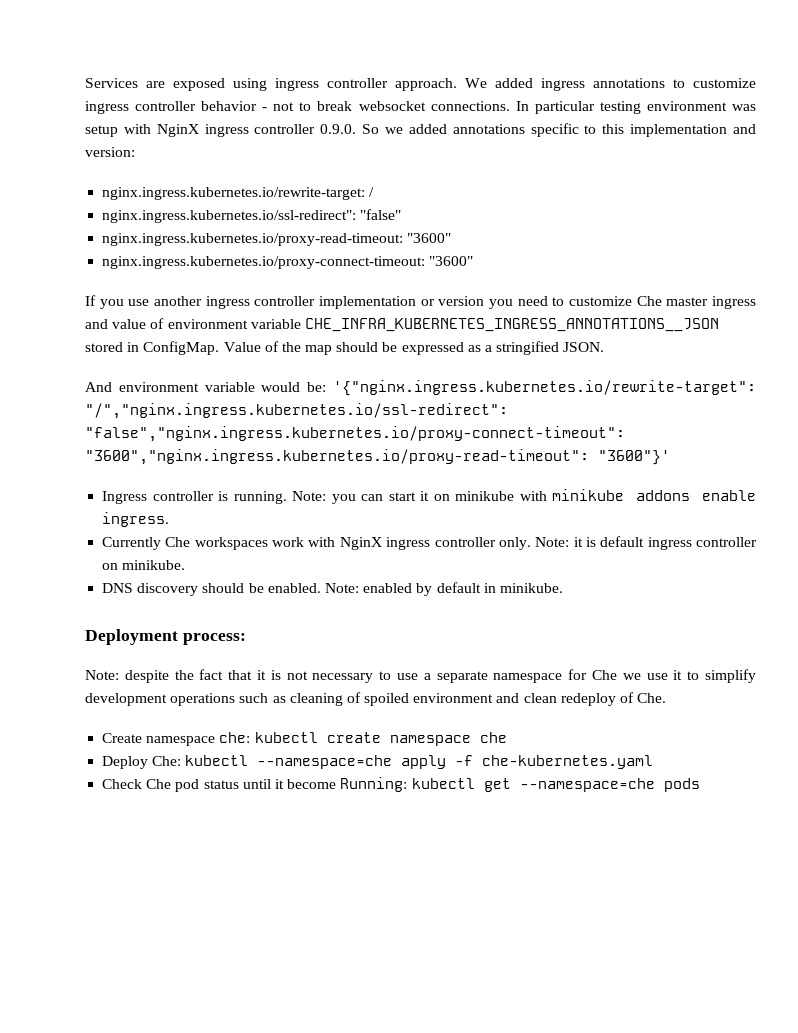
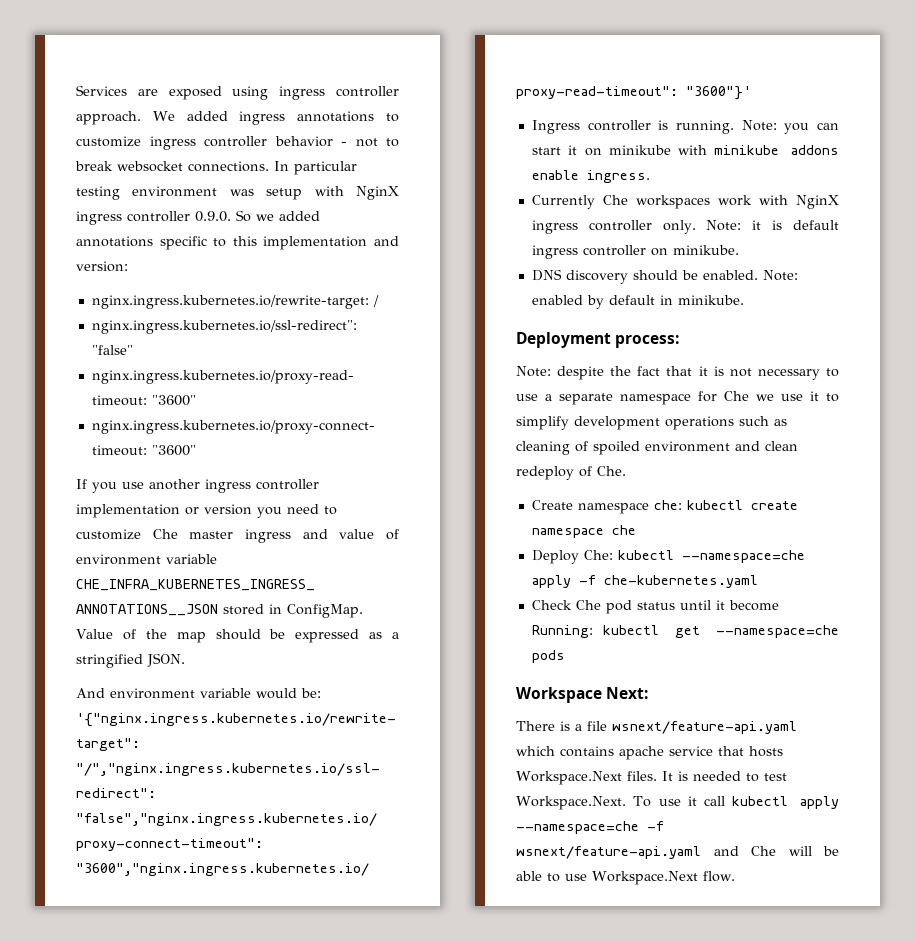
+ Workspace Next:
+ There is a file wsnext/feature-api.yaml which contains apache service that hosts Workspace.Next files. It is needed to test Workspace.Next. To use it call kubectl apply --namespace=che -f wsnext/feature-api.yaml and Che will be able to use Workspace.Next flow.

